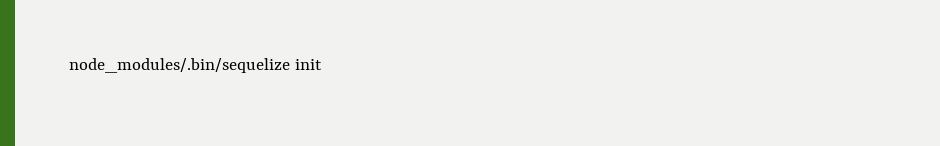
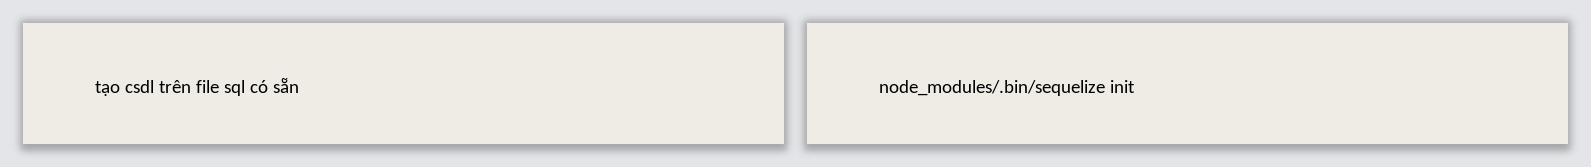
+ tạo csdl trên file sql có sẵn

